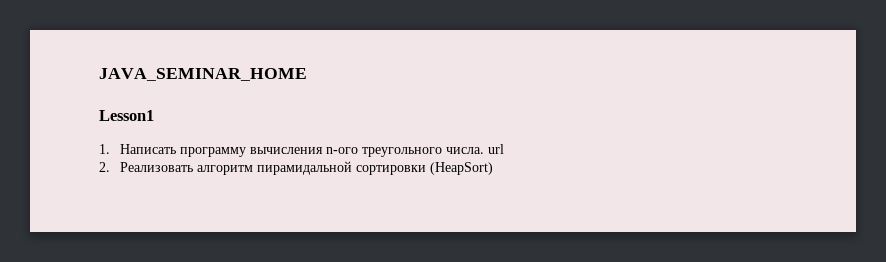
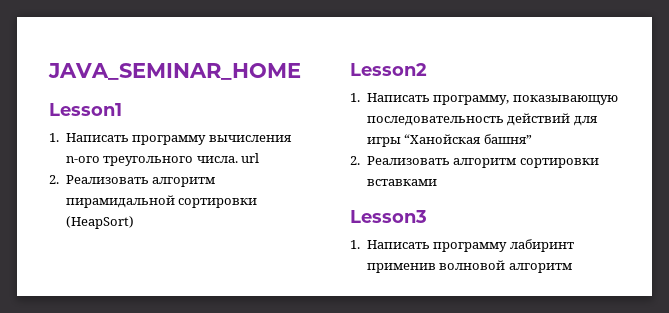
+ Lesson2
+ 1. Написать программу, показывающую последовательность действий для игры “Ханойская башня”
+ 2. Реализовать алгоритм сортировки вставками
+ Lesson3
+ 1. Написать программу лабиринт применив волновой алгоритм

